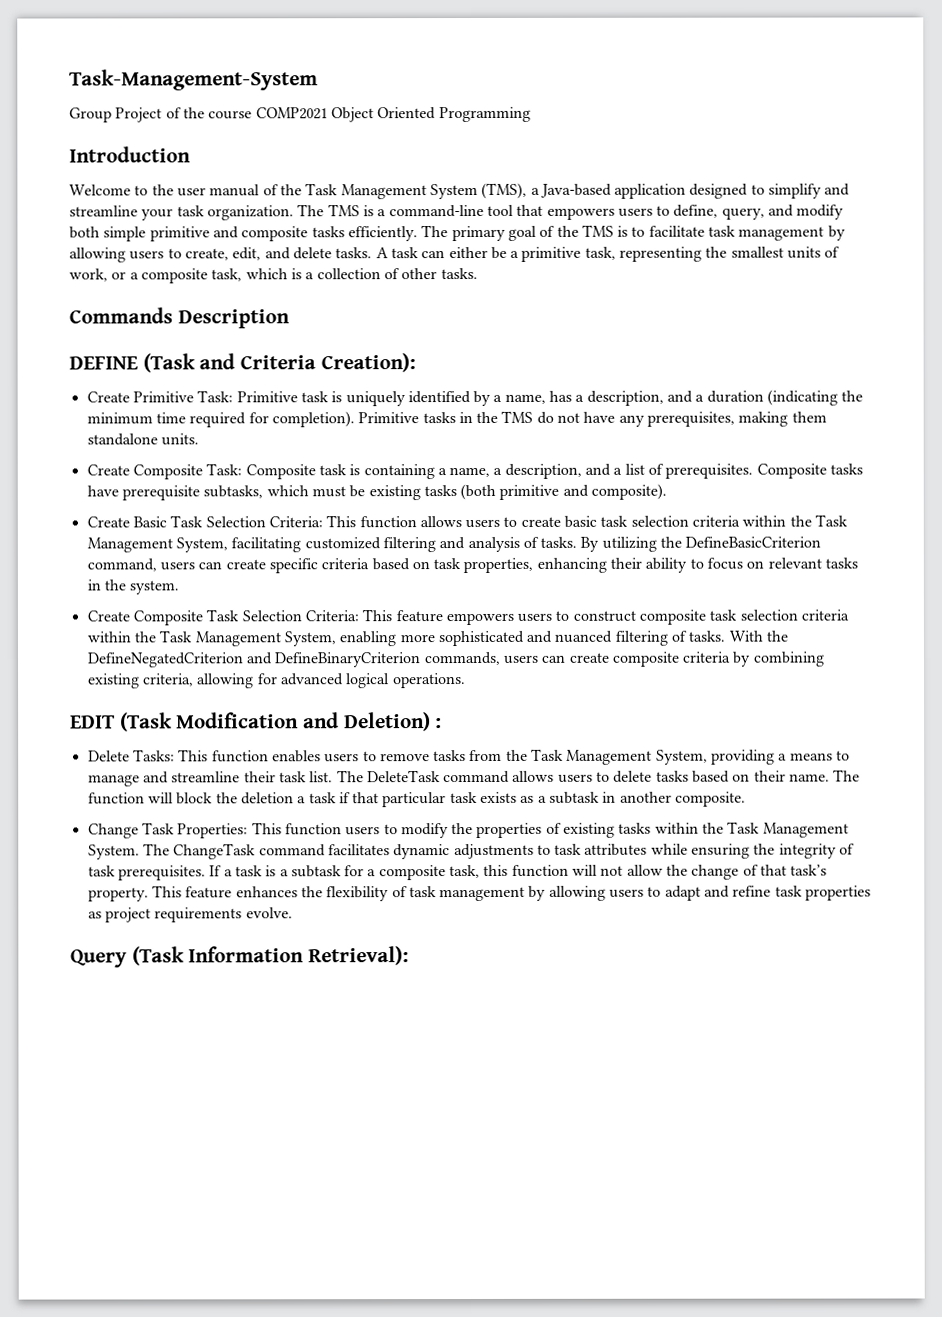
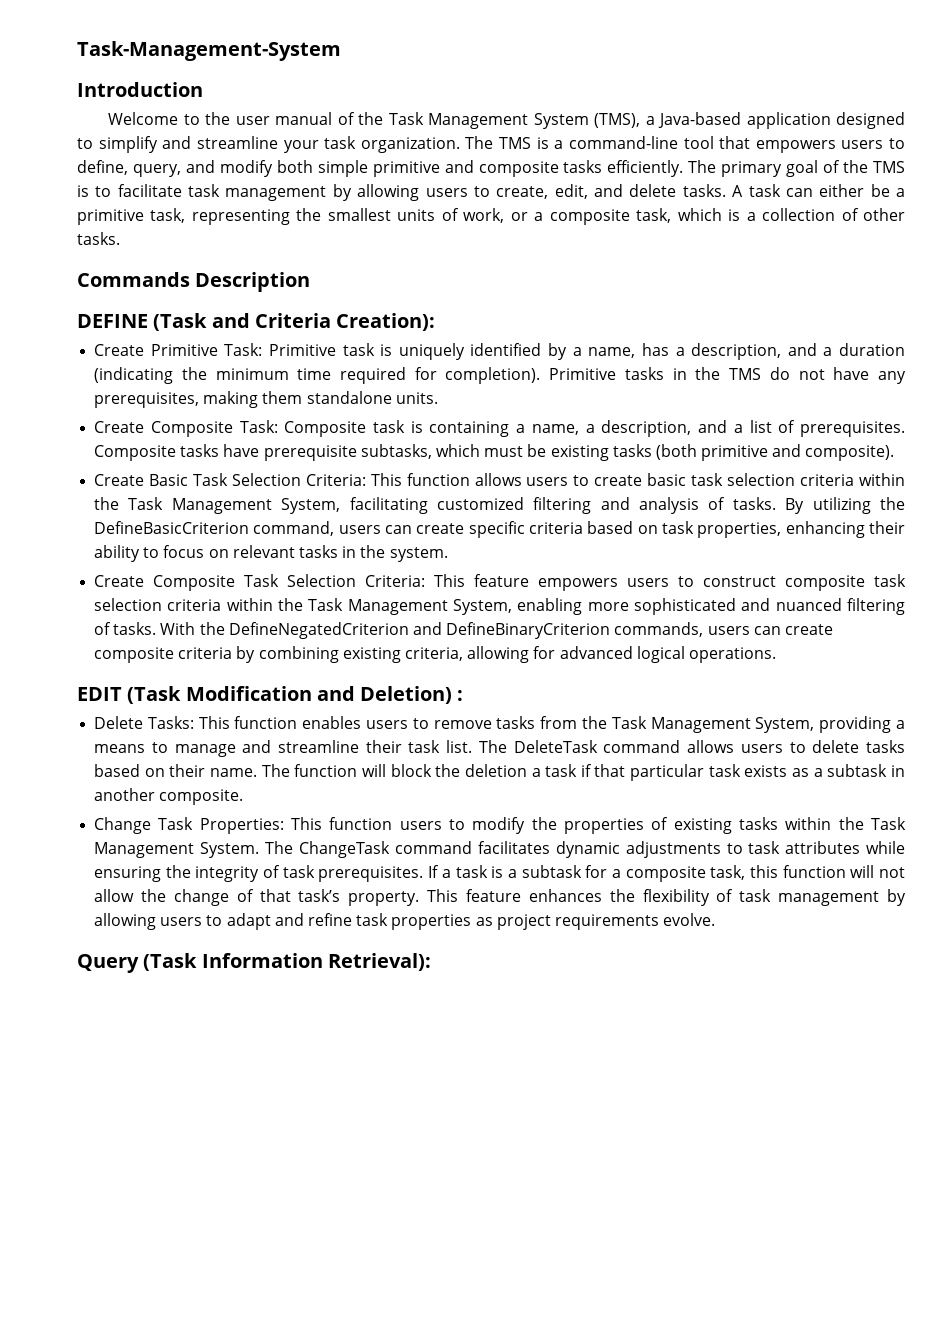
- Group Project of the course COMP2021 Object Oriented Programming

